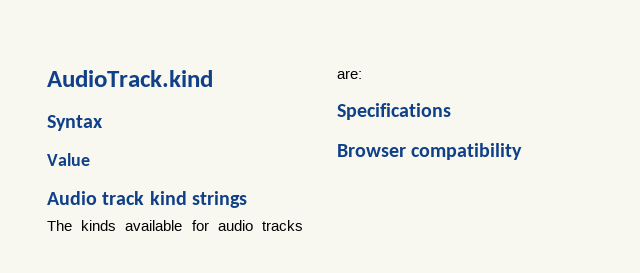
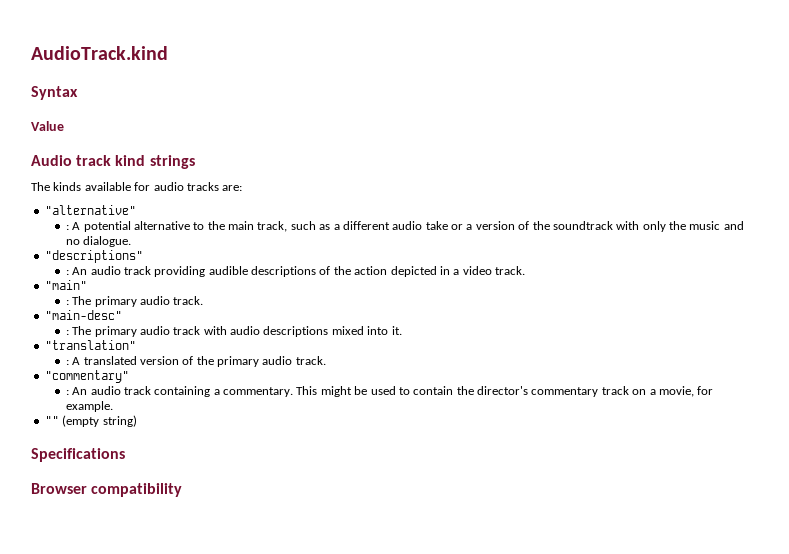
+ "alternative"
+ : A potential alternative to the main track, such as a different audio take or a version of the soundtrack with only the music and no dialogue.
+ "descriptions"
+ : An audio track providing audible descriptions of the action depicted in a video track.
+ "main"
+ : The primary audio track.
+ "main-desc"
+ : The primary audio track with audio descriptions mixed into it.
+ "translation"
+ : A translated version of the primary audio track.
+ "commentary"
+ : An audio track containing a commentary. This might be used to contain the director's commentary track on a movie, for example.
+ "" (empty string)

